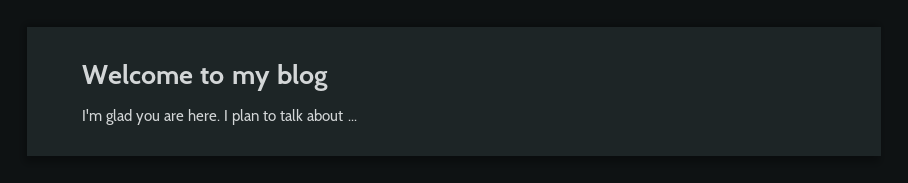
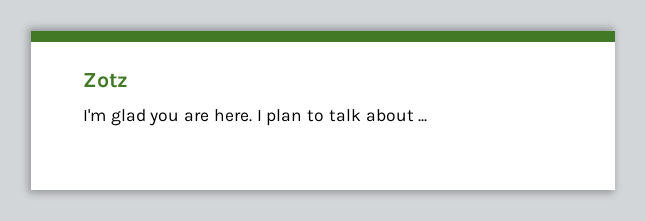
- Welcome to my blog
+ Zotz

